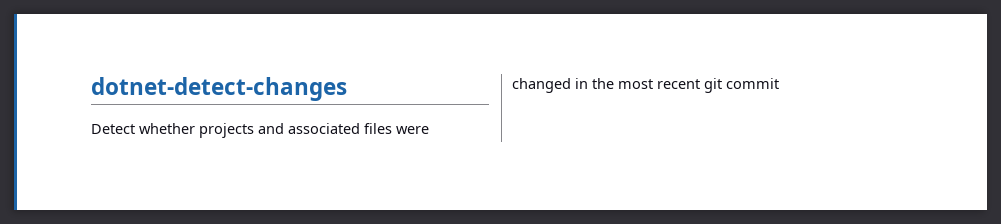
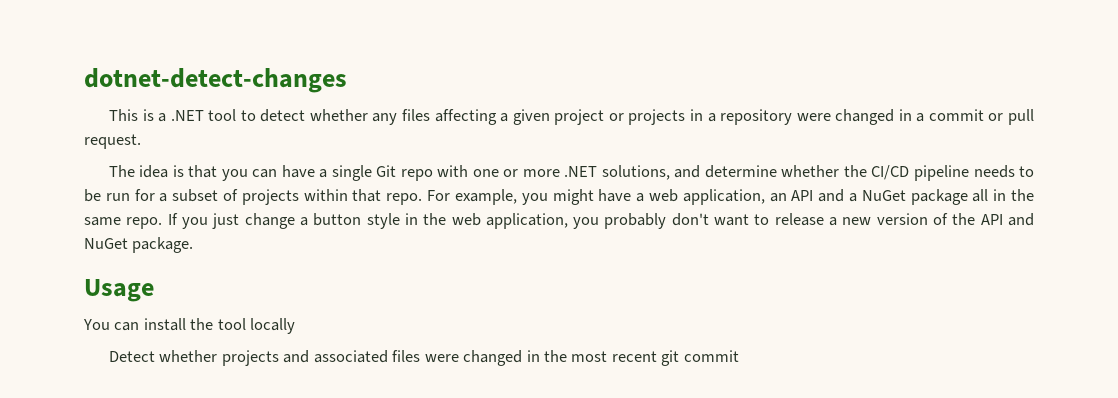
+ This is a .NET tool to detect whether any files affecting a given project or projects in a repository were changed in a commit or pull request.
+ The idea is that you can have a single Git repo with one or more .NET solutions, and determine whether the CI/CD pipeline needs to be run for a subset of projects within that repo. For example, you might have a web application, an API and a NuGet package all in the same repo. If you just change a button style in the web application, you probably don't want to release a new version of the API and NuGet package.
+ Usage
+ You can install the tool locally

